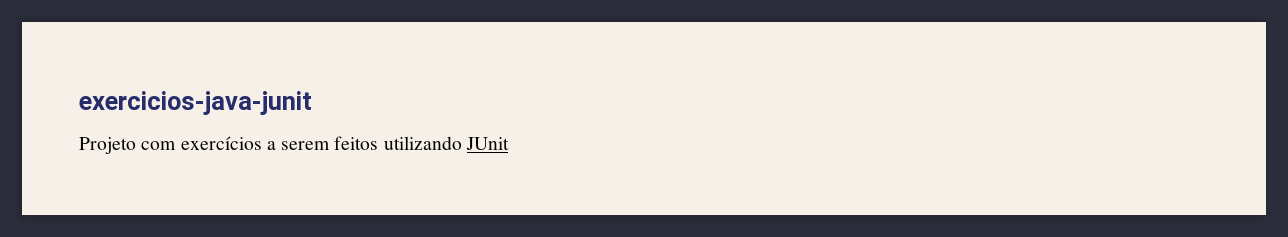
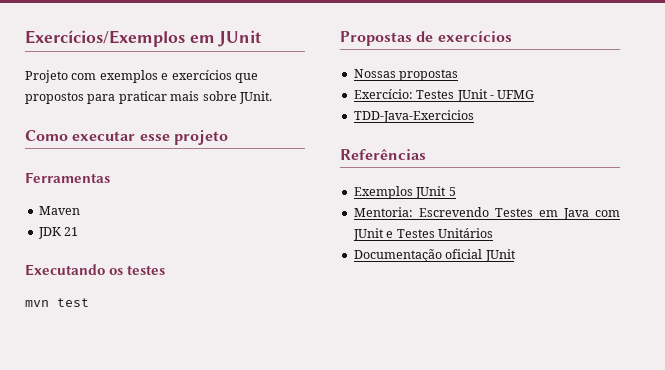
- exercicios-java-junit
+ Exercícios/Exemplos em JUnit
- Projeto com exercícios a serem feitos utilizando JUnit
+ Projeto com exemplos e exercícios que propostos para praticar mais sobre JUnit.
+ Como executar esse projeto
+ Ferramentas
+ Maven
+ JDK 21
+ Executando os testes
+ mvn test
+ Propostas de exercícios
+ Nossas propostas
+ Exercício: Testes JUnit - UFMG
+ TDD-Java-Exercicios
+ Referências
+ Exemplos JUnit 5
+ Mentoria: Escrevendo Testes em Java com JUnit e Testes Unitários
+ Documentação oficial JUnit

